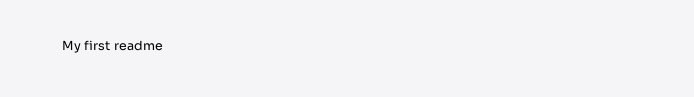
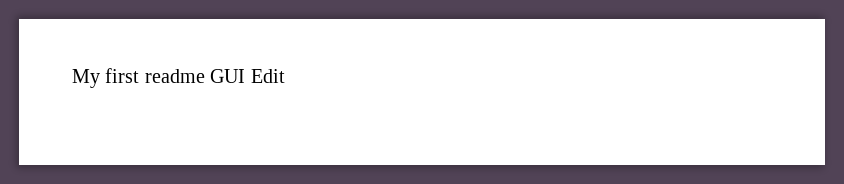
- My first readme
+ My first readme GUI Edit

